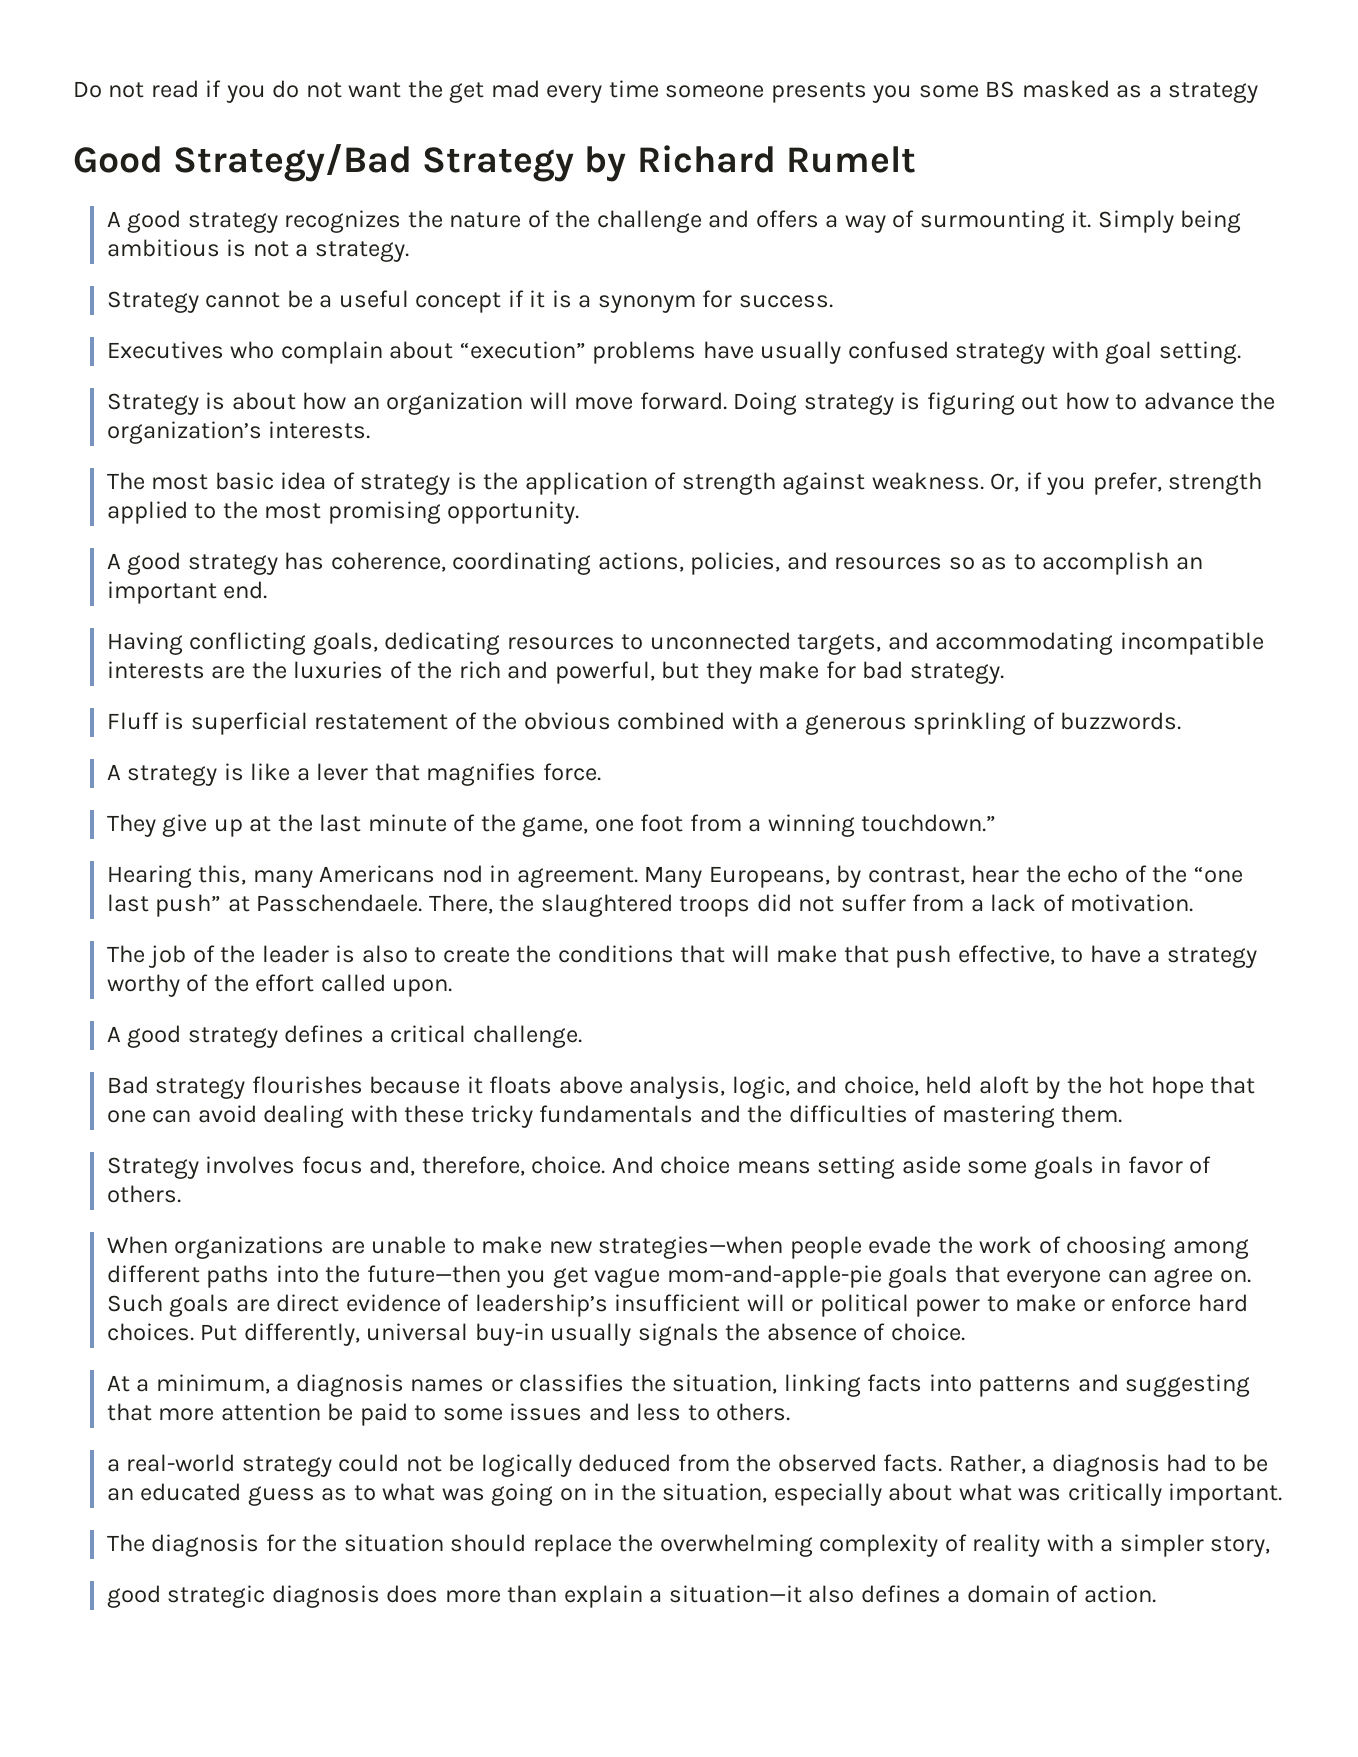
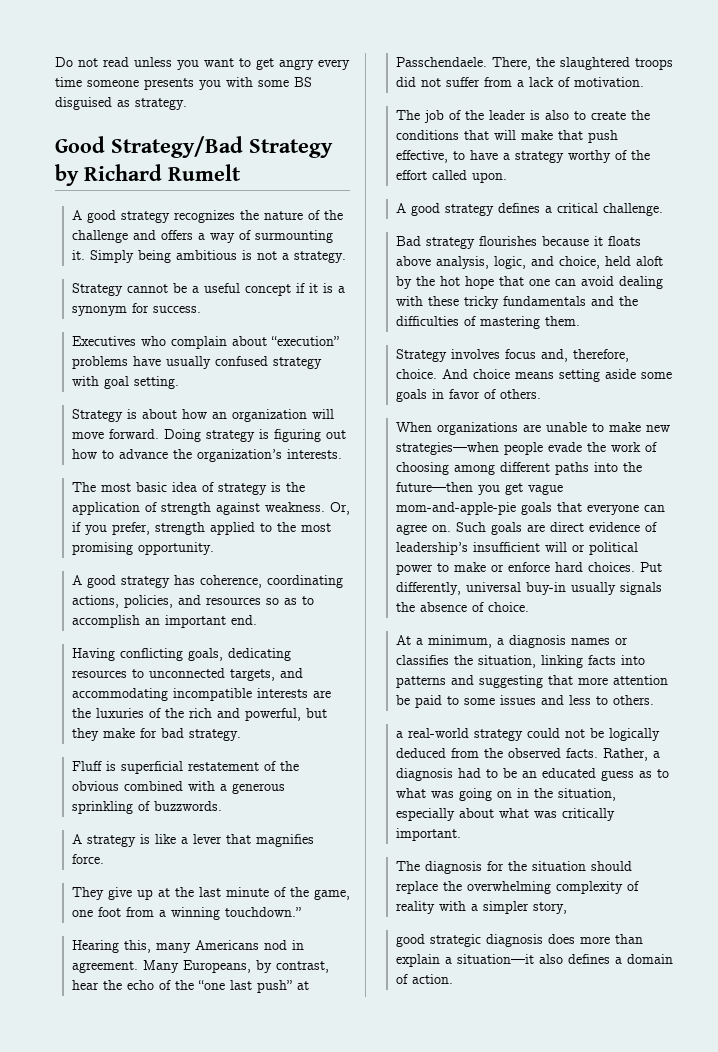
- Do not read if you do not want the get mad every time someone presents you some BS masked as a strategy
+ Do not read unless you want to get angry every time someone presents you with some BS disguised as strategy.

